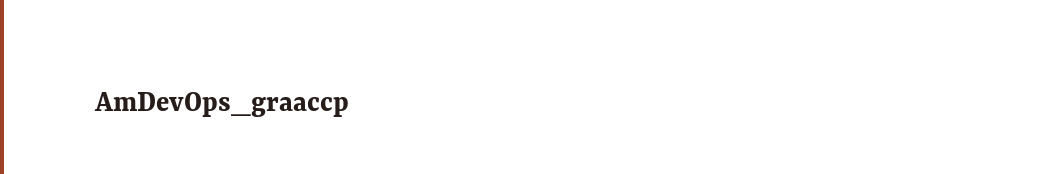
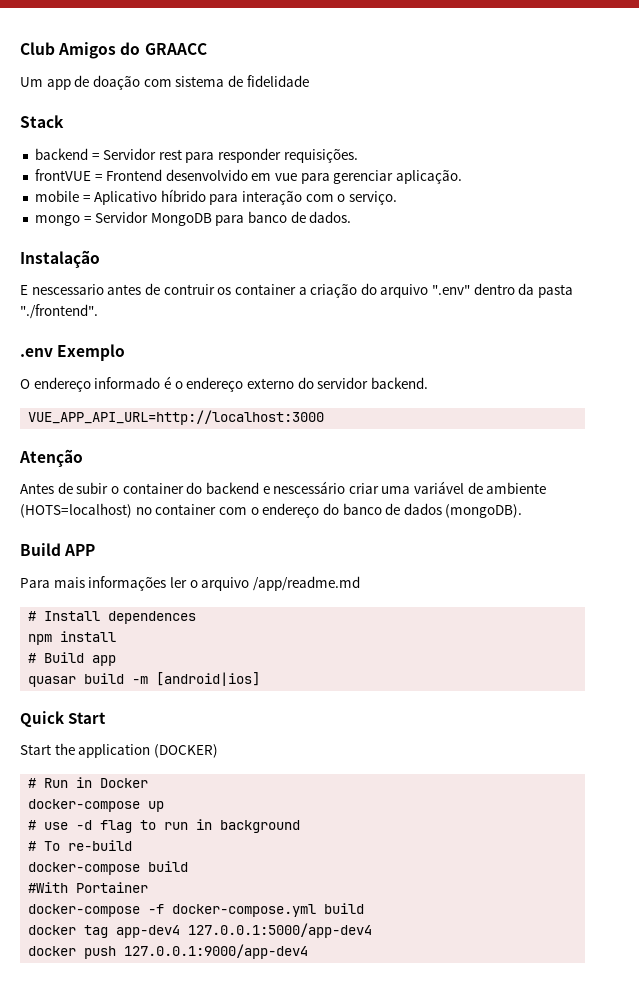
- AmDevOps_graaccp
+ Club Amigos do GRAACC
+ Um app de doação com sistema de fidelidade
+ Stack
+ backend = Servidor rest para responder requisições.
+ frontVUE = Frontend desenvolvido em vue para gerenciar aplicação.
+ mobile = Aplicativo híbrido para interação com o serviço.
+ mongo = Servidor MongoDB para banco de dados.
+ Instalação
+ E nescessario antes de contruir os container a criação do arquivo ".env" dentro da pasta "./frontend".
+ .env Exemplo
+ O endereço informado é o endereço externo do servidor backend.
+ VUE_APP_API_URL=http://localhost:3000
+ Atenção
+ Antes de subir o container do backend e nescessário criar uma variável de ambiente (HOTS=localhost) no container com o endereço do banco de dados (mongoDB).
+ Build APP
+ Para mais informações ler o arquivo /app/readme.md
+ # Install dependences
+ npm install
+ # Build app
+ quasar build -m [android|ios]
+ Quick Start
+ Start the application (DOCKER)
+ # Run in Docker
+ docker-compose up
+ # use -d flag to run in background
+ # To re-build
+ docker-compose build
+ #With Portainer
+ docker-compose -f docker-compose.yml build
+ docker tag app-dev4 127.0.0.1:5000/app-dev4
+ docker push 127.0.0.1:9000/app-dev4

